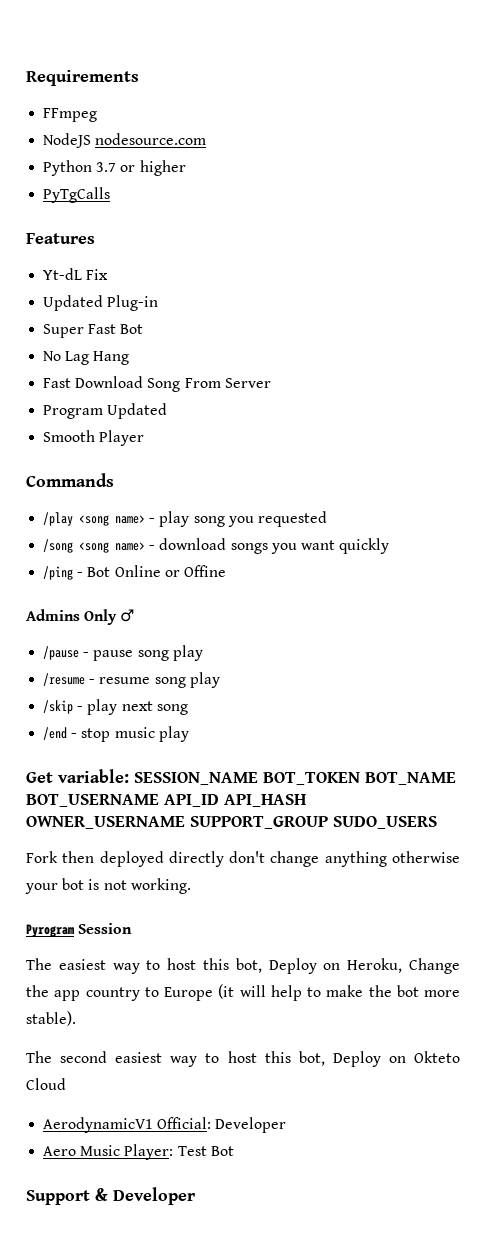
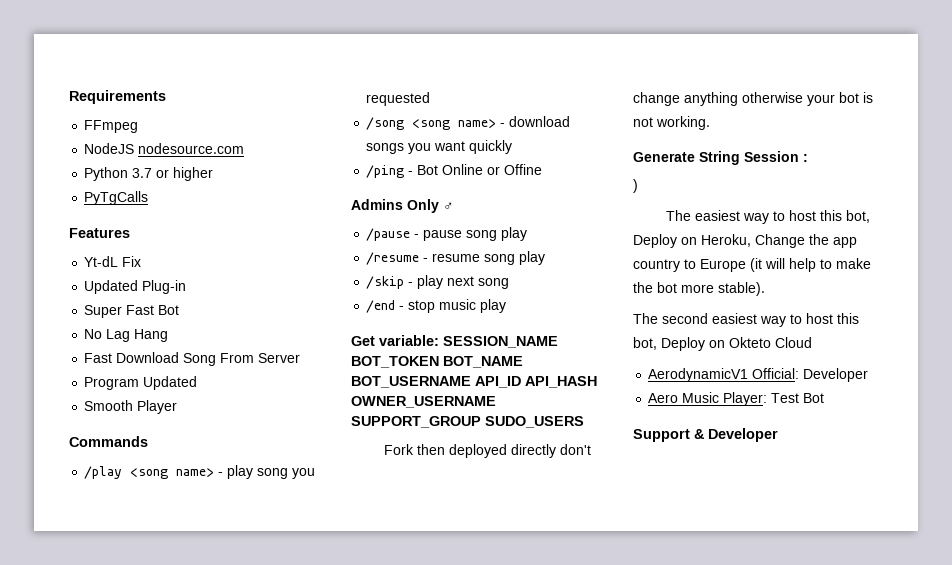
- Pyrogram Session
+ Generate String Session :
+ )

